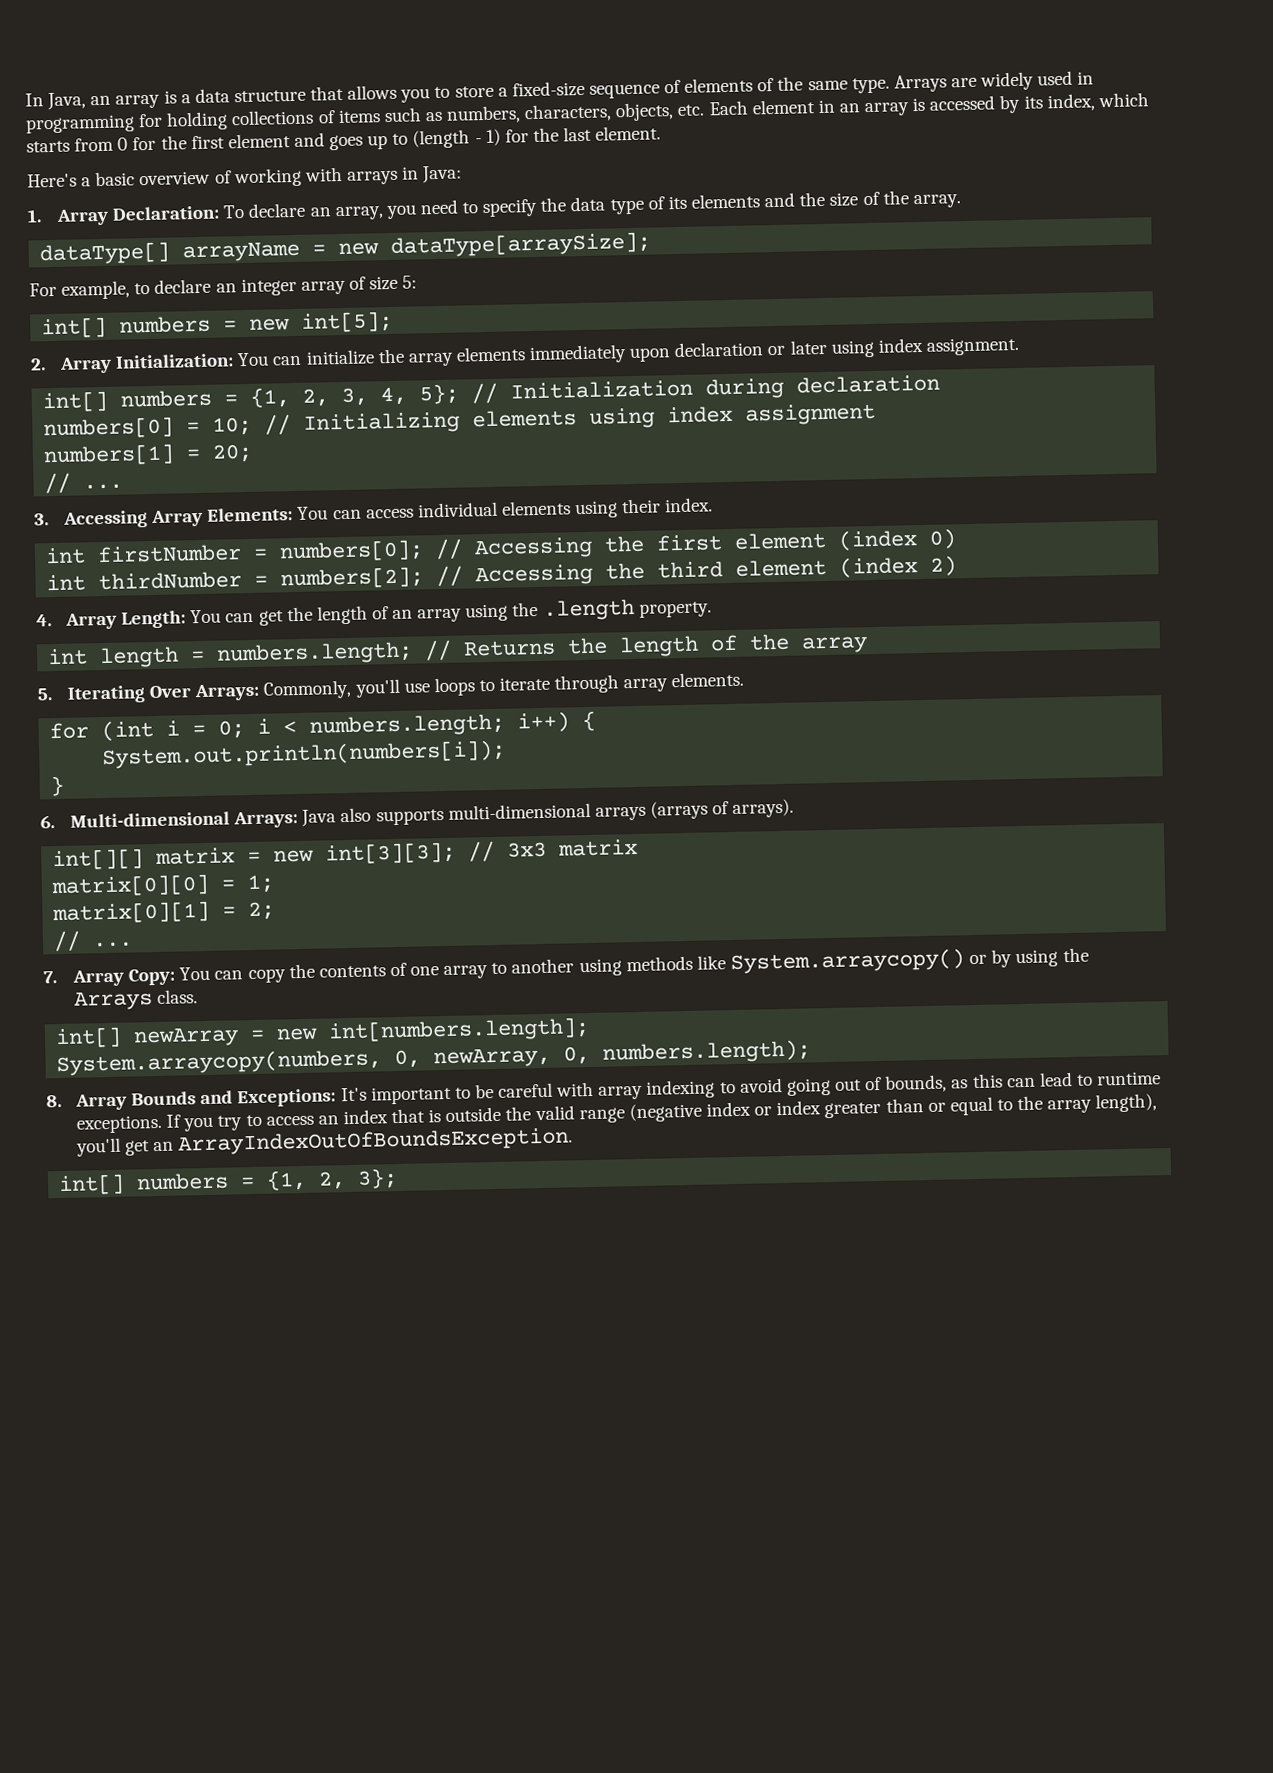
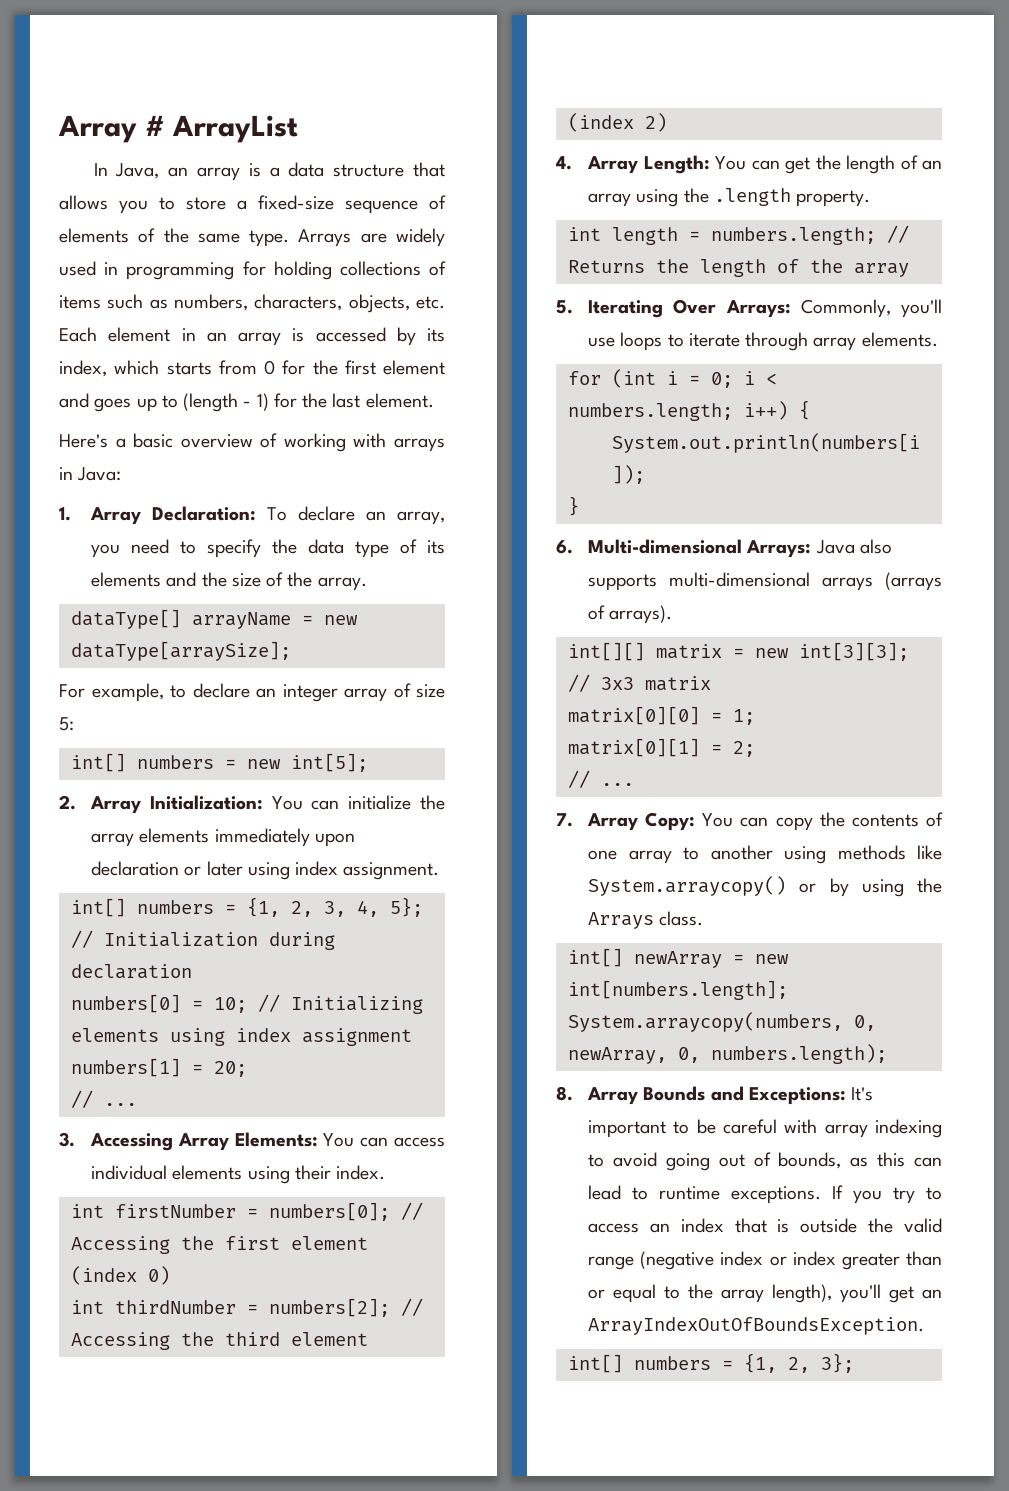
+ Array # ArrayList

